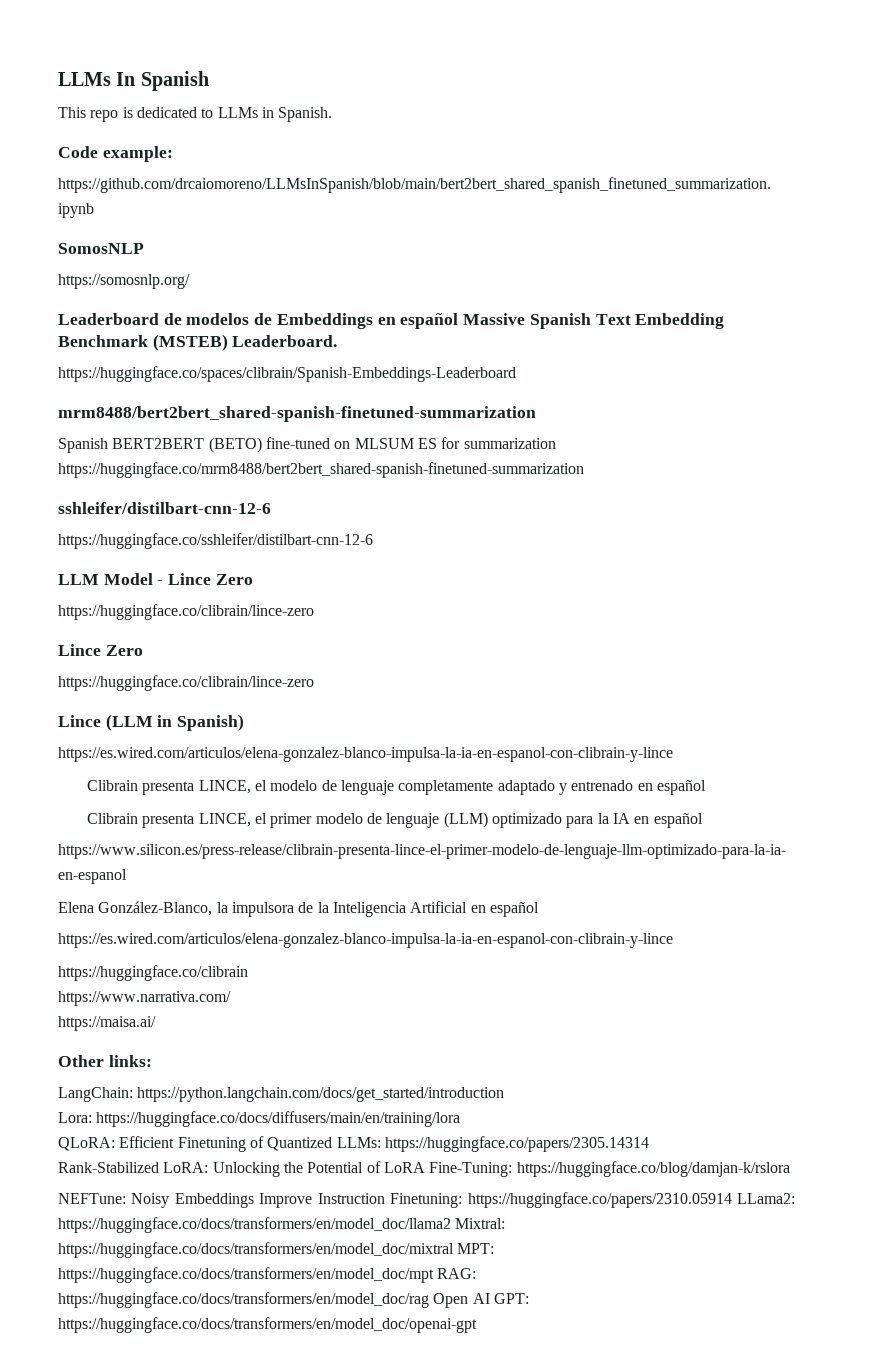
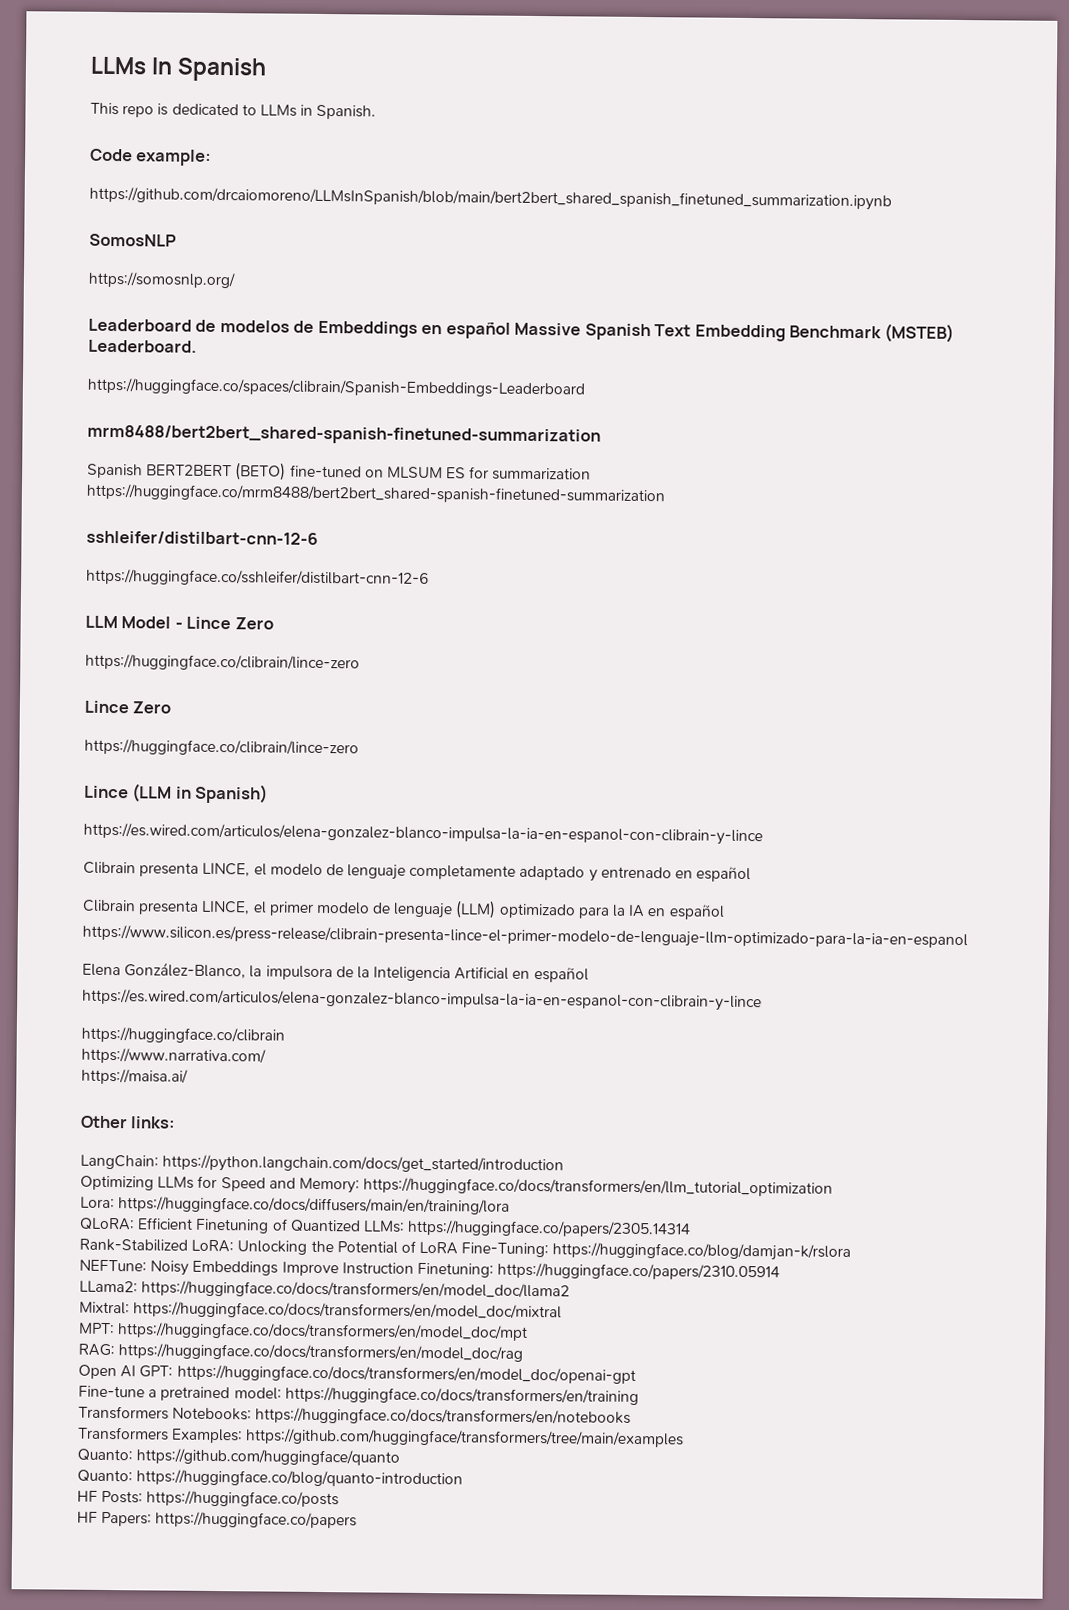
+ Optimizing LLMs for Speed and Memory: https://huggingface.co/docs/transformers/en/llm_tutorial_optimization
- NEFTune: Noisy Embeddings Improve Instruction Finetuning: https://huggingface.co/papers/2310.05914 LLama2: https://huggingface.co/docs/transformers/en/model_doc/llama2 Mixtral: https://huggingface.co/docs/transformers/en/model_doc/mixtral MPT: https://huggingface.co/docs/transformers/en/model_doc/mpt RAG: https://huggingface.co/docs/transformers/en/model_doc/rag Open AI GPT: https://huggingface.co/docs/transformers/en/model_doc/openai-gpt
+ NEFTune: Noisy Embeddings Improve Instruction Finetuning: https://huggingface.co/papers/2310.05914
+ LLama2: https://huggingface.co/docs/transformers/en/model_doc/llama2
+ Mixtral: https://huggingface.co/docs/transformers/en/model_doc/mixtral
+ MPT: https://huggingface.co/docs/transformers/en/model_doc/mpt
+ RAG: https://huggingface.co/docs/transformers/en/model_doc/rag
+ Open AI GPT: https://huggingface.co/docs/transformers/en/model_doc/openai-gpt
+ Fine-tune a pretrained model: https://huggingface.co/docs/transformers/en/training
+ Transformers Notebooks: https://huggingface.co/docs/transformers/en/notebooks
+ Transformers Examples: https://github.com/huggingface/transformers/tree/main/examples
+ Quanto: https://github.com/huggingface/quanto
+ Quanto: https://huggingface.co/blog/quanto-introduction
+ HF Posts: https://huggingface.co/posts
+ HF Papers: https://huggingface.co/papers

